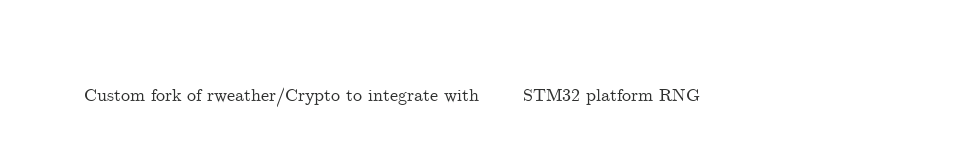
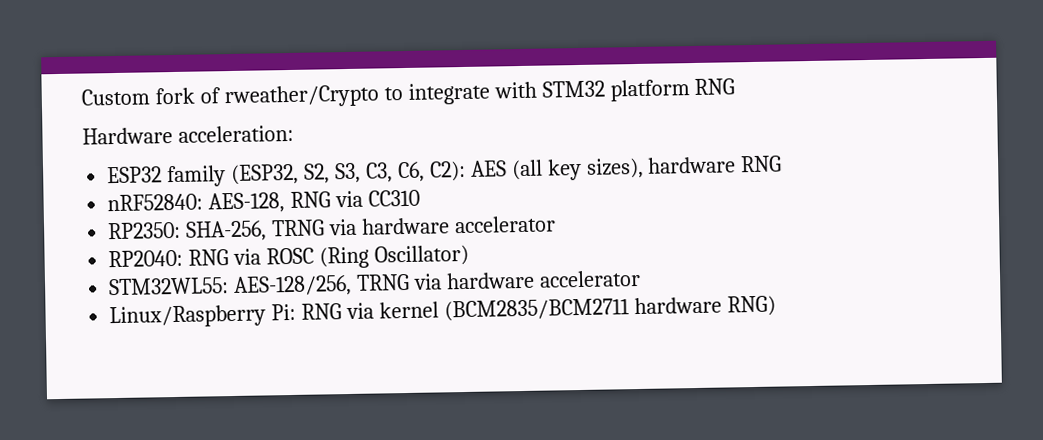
+ Hardware acceleration:
+ ESP32 family (ESP32, S2, S3, C3, C6, C2): AES (all key sizes), hardware RNG
+ nRF52840: AES-128, RNG via CC310
+ RP2350: SHA-256, TRNG via hardware accelerator
+ RP2040: RNG via ROSC (Ring Oscillator)
+ STM32WL55: AES-128/256, TRNG via hardware accelerator
+ Linux/Raspberry Pi: RNG via kernel (BCM2835/BCM2711 hardware RNG)

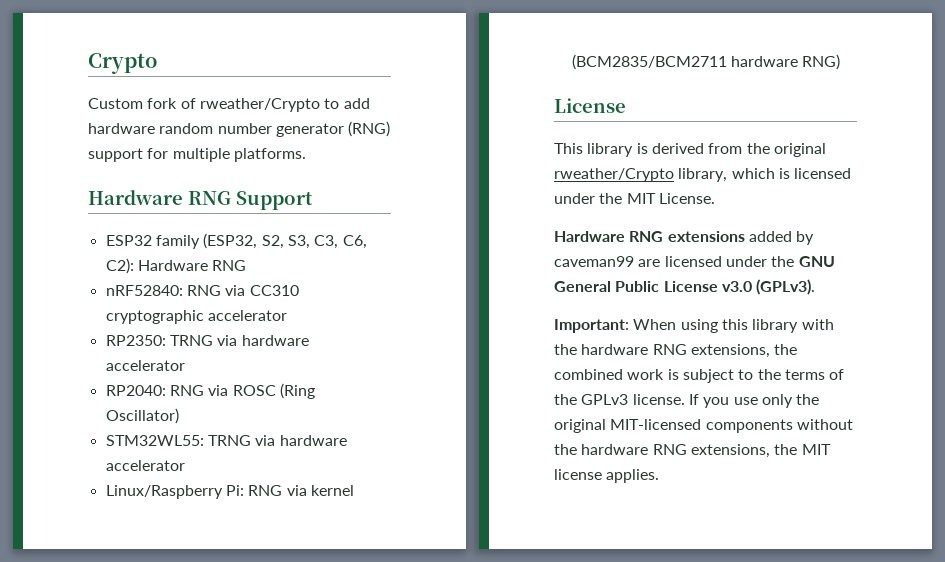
+ Crypto
- Custom fork of rweather/Crypto to integrate with STM32 platform RNG
- Hardware acceleration:
+ Custom fork of rweather/Crypto to add hardware random number generator (RNG) support for multiple platforms.
+ Hardware RNG Support
- ESP32 family (ESP32, S2, S3, C3, C6, C2): AES (all key sizes), hardware RNG
+ ESP32 family (ESP32, S2, S3, C3, C6, C2): Hardware RNG
- nRF52840: AES-128, RNG via CC310
+ nRF52840: RNG via CC310 cryptographic accelerator
- RP2350: SHA-256, TRNG via hardware accelerator
+ RP2350: TRNG via hardware accelerator
- STM32WL55: AES-128/256, TRNG via hardware accelerator
+ STM32WL55: TRNG via hardware accelerator
  Linux/Raspberry Pi: RNG via kernel (BCM2835/BCM2711 hardware RNG)
+ License
+ This library is derived from the original rweather/Crypto library, which is licensed under the MIT License.
+ Hardware RNG extensions added by caveman99 are licensed under the GNU General Public License v3.0 (GPLv3).
+ Important: When using this library with the hardware RNG extensions, the combined work is subject to the terms of the GPLv3 license. If you use only the original MIT-licensed components without the hardware RNG extensions, the MIT license applies.

